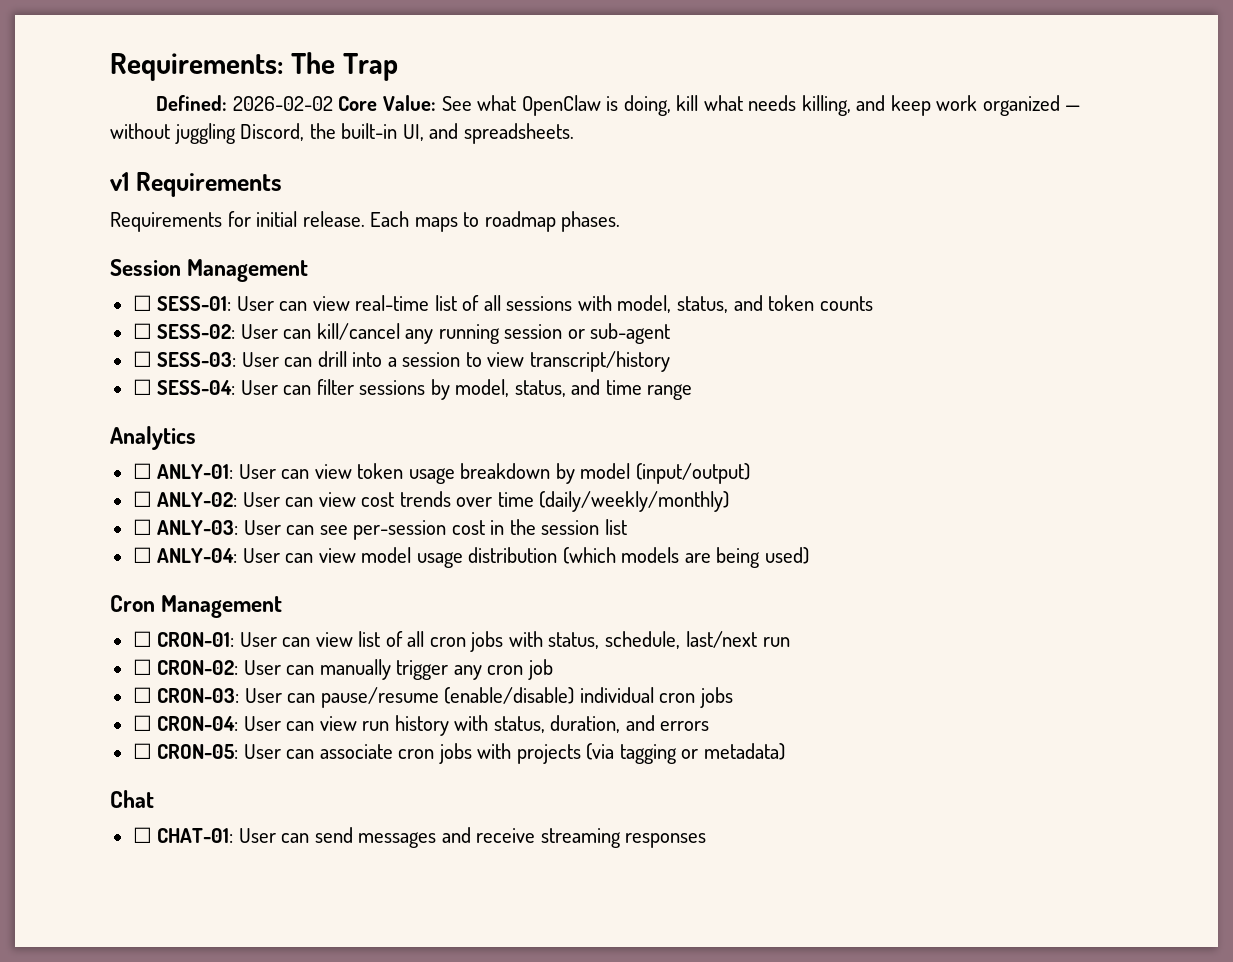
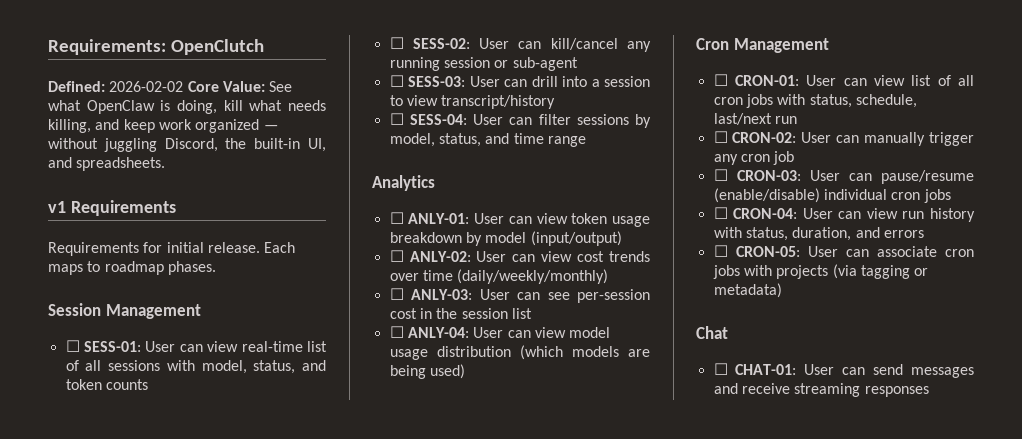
- Requirements: The Trap
+ Requirements: OpenClutch

